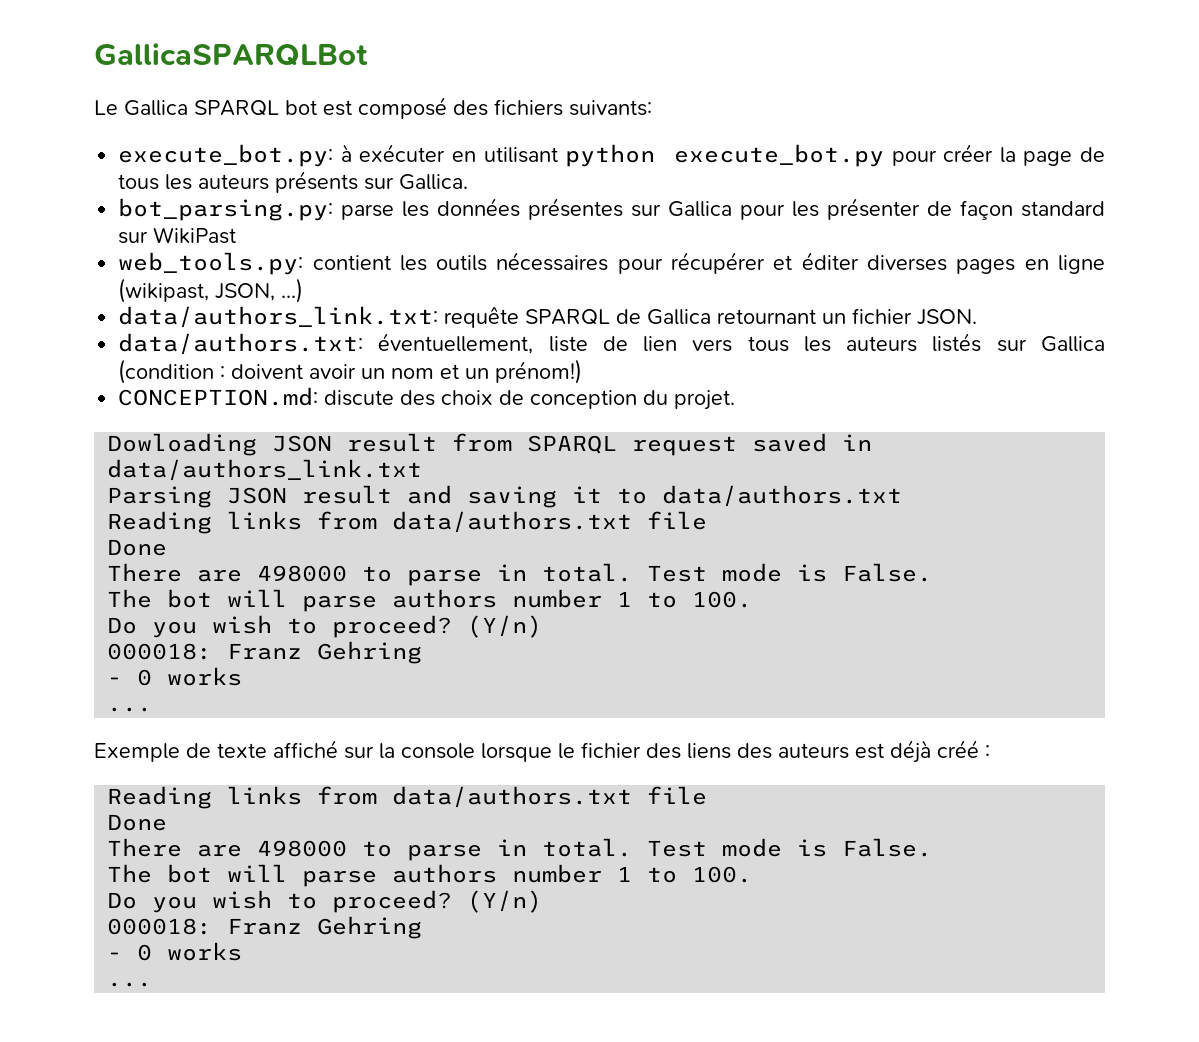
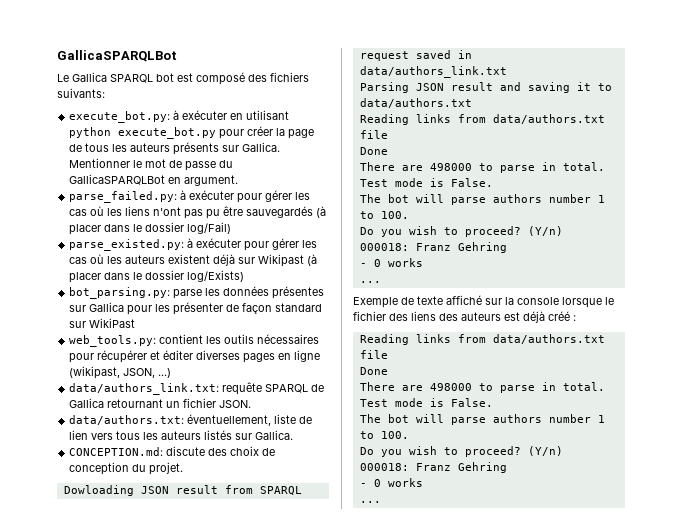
+ Mentionner le mot de passe du GallicaSPARQLBot en argument.
+ parse_failed.py: à exécuter pour gérer les cas où les liens n'ont pas pu être sauvegardés (à placer dans le dossier log/Fail)
+ parse_existed.py: à exécuter pour gérer les cas où les auteurs existent déjà sur Wikipast (à placer dans le dossier log/Exists)
- data/authors.txt: éventuellement, liste de lien vers tous les auteurs listés sur Gallica (condition : doivent avoir un nom et un prénom!)
+ data/authors.txt: éventuellement, liste de lien vers tous les auteurs listés sur Gallica.

